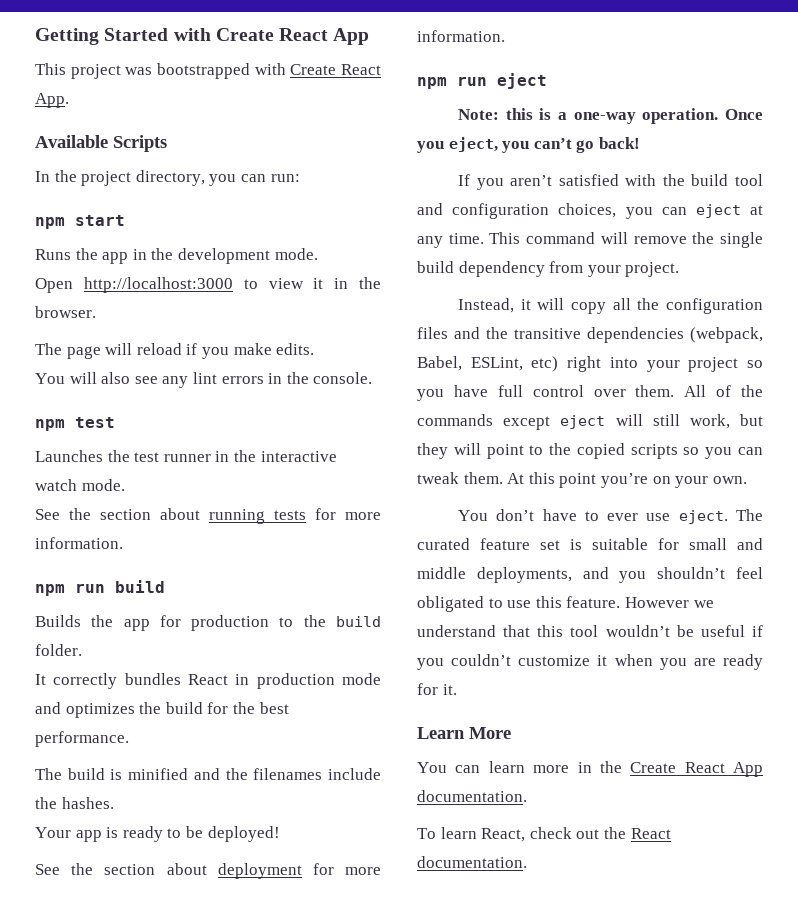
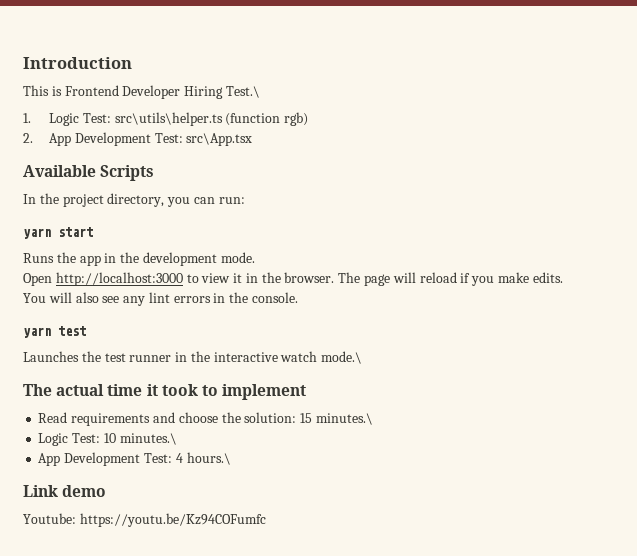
- Getting Started with Create React App
- This project was bootstrapped with Create React App.
+ Introduction
+ This is Frontend Developer Hiring Test.\
+ 1. Logic Test: src\utils\helper.ts (function rgb)
+ 2. App Development Test: src\App.tsx
- npm start
+ yarn start
- Open http://localhost:3000 to view it in the browser.
- The page will reload if you make edits.
+ Open http://localhost:3000 to view it in the browser. The page will reload if you make edits.
- npm test
+ yarn test
- Launches the test runner in the interactive watch mode.
- See the section about running tests for more information.
- npm run build
- Builds the app for production to the build folder.
- It correctly bundles React in production mode and optimizes the build for the best performance.
- The build is minified and the filenames include the hashes.
- Your app is ready to be deployed!
- See the section about deployment for more information.
- npm run eject
- Note: this is a one-way operation. Once you eject, you can’t go back!
- If you aren’t satisfied with the build tool and configuration choices, you can eject at any time. This command will remove the single build dependency from your project.
- Instead, it will copy all the configuration files and the transitive dependencies (webpack, Babel, ESLint, etc) right into your project so you have full control over them. All of the commands except eject will still work, but they will point to the copied scripts so you can tweak them. At this point you’re on your own.
- You don’t have to ever use eject. The curated feature set is suitable for small and middle deployments, and you shouldn’t feel obligated to use this feature. However we understand that this tool wouldn’t be useful if you couldn’t customize it when you are ready for it.
- Learn More
- You can learn more in the Create React App documentation.
- To learn React, check out the React documentation.
+ Launches the test runner in the interactive watch mode.\
+ The actual time it took to implement
+ Read requirements and choose the solution: 15 minutes.\
+ Logic Test: 10 minutes.\
+ App Development Test: 4 hours.\
+ Link demo
+ Youtube: https://youtu.be/Kz94COFumfc

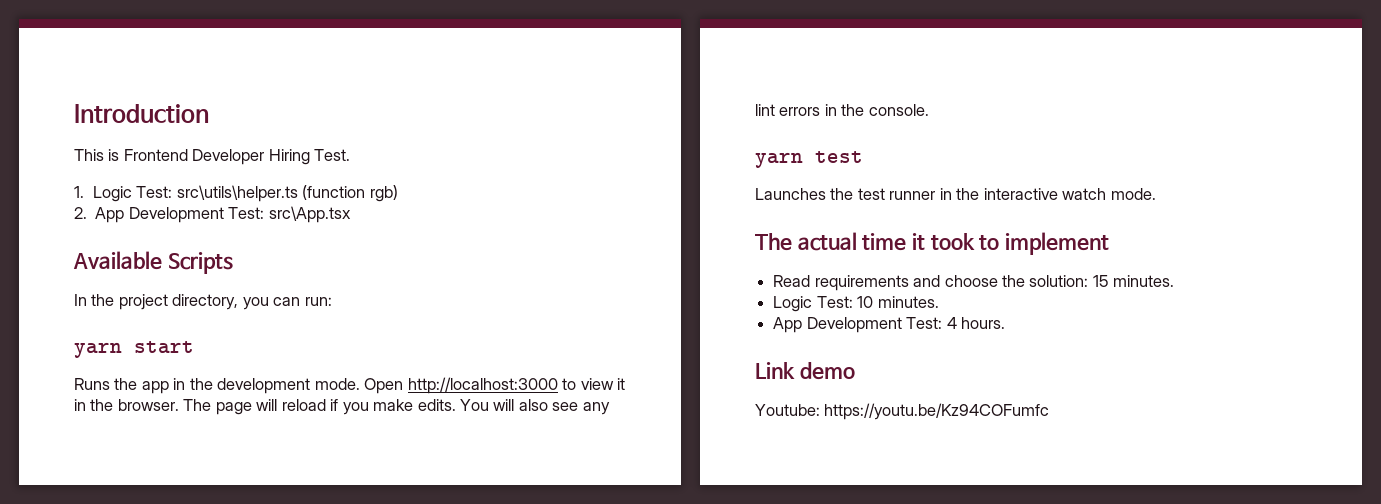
- This is Frontend Developer Hiring Test.\
+ This is Frontend Developer Hiring Test.
- Runs the app in the development mode.
- Open http://localhost:3000 to view it in the browser.
+ Runs the app in the development mode. Open http://localhost:3000 to view it in the browser.
- The page will reload if you make edits.
- You will also see any lint errors in the console.
+ The page will reload if you make edits. You will also see any lint errors in the console.
- Launches the test runner in the interactive watch mode.\
+ Launches the test runner in the interactive watch mode.
- Read requirements and choose the solution: 15 minutes.\
+ Read requirements and choose the solution: 15 minutes.
- Logic Test: 10 minutes.\
+ Logic Test: 10 minutes.
- App Development Test: 4 hours.\
+ App Development Test: 4 hours.

